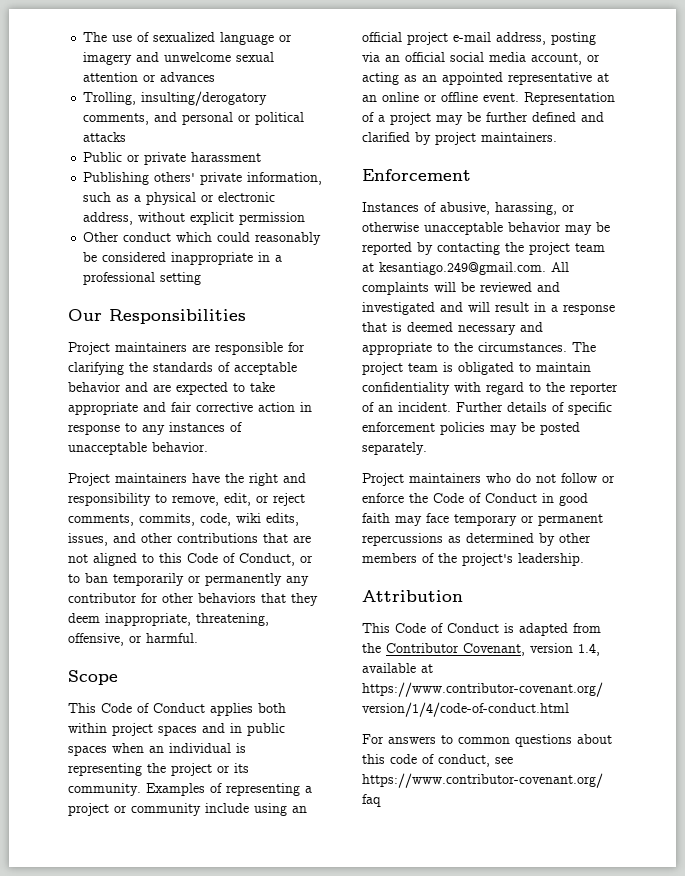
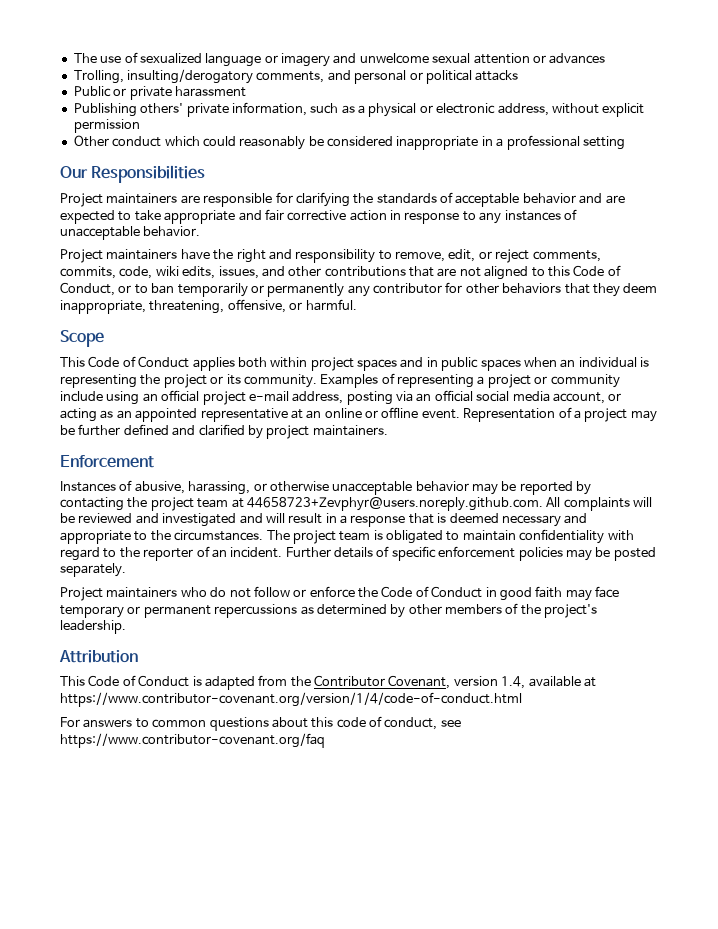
- Instances of abusive, harassing, or otherwise unacceptable behavior may be reported by contacting the project team at kesantiago.249@gmail.com. All complaints will be reviewed and investigated and will result in a response that is deemed necessary and appropriate to the circumstances.
+ Instances of abusive, harassing, or otherwise unacceptable behavior may be reported by contacting the project team at 44658723+Zevphyr@users.noreply.github.com. All complaints will be reviewed and investigated and will result in a response that is deemed necessary and appropriate to the circumstances.

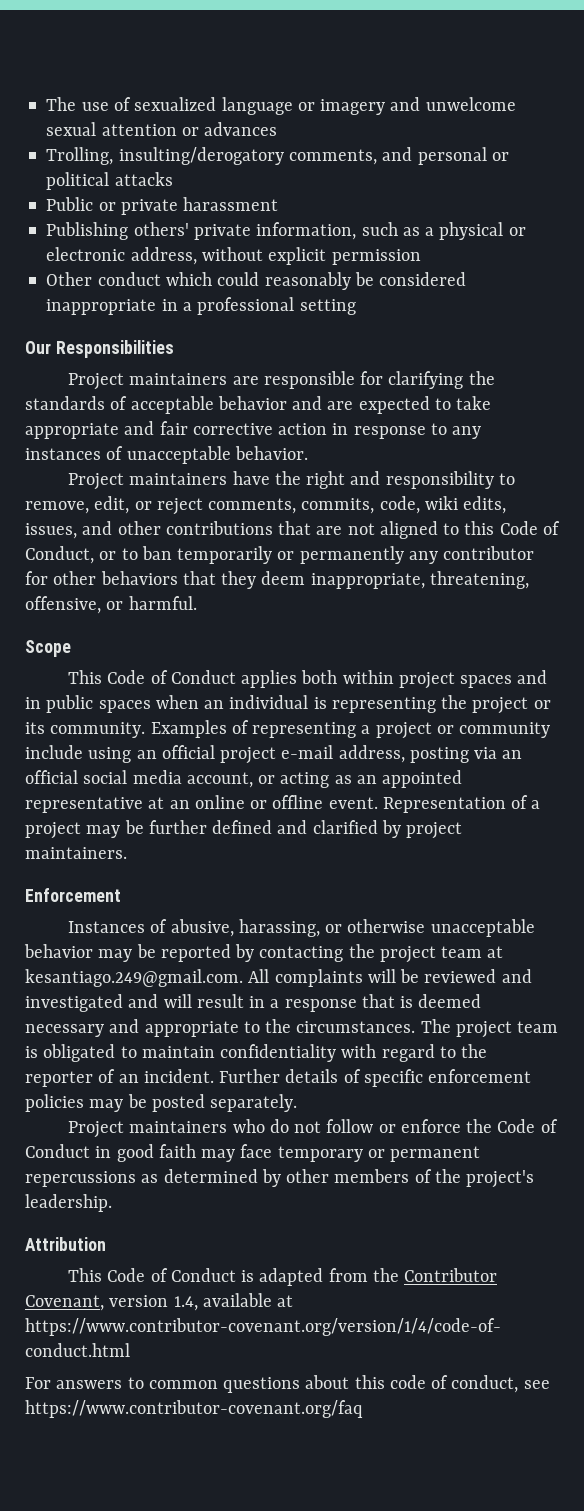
- Instances of abusive, harassing, or otherwise unacceptable behavior may be reported by contacting the project team at 44658723+Zevphyr@users.noreply.github.com. All complaints will be reviewed and investigated and will result in a response that is deemed necessary and appropriate to the circumstances.
+ Instances of abusive, harassing, or otherwise unacceptable behavior may be reported by contacting the project team at kesantiago.249@gmail.com. All complaints will be reviewed and investigated and will result in a response that is deemed necessary and appropriate to the circumstances.

